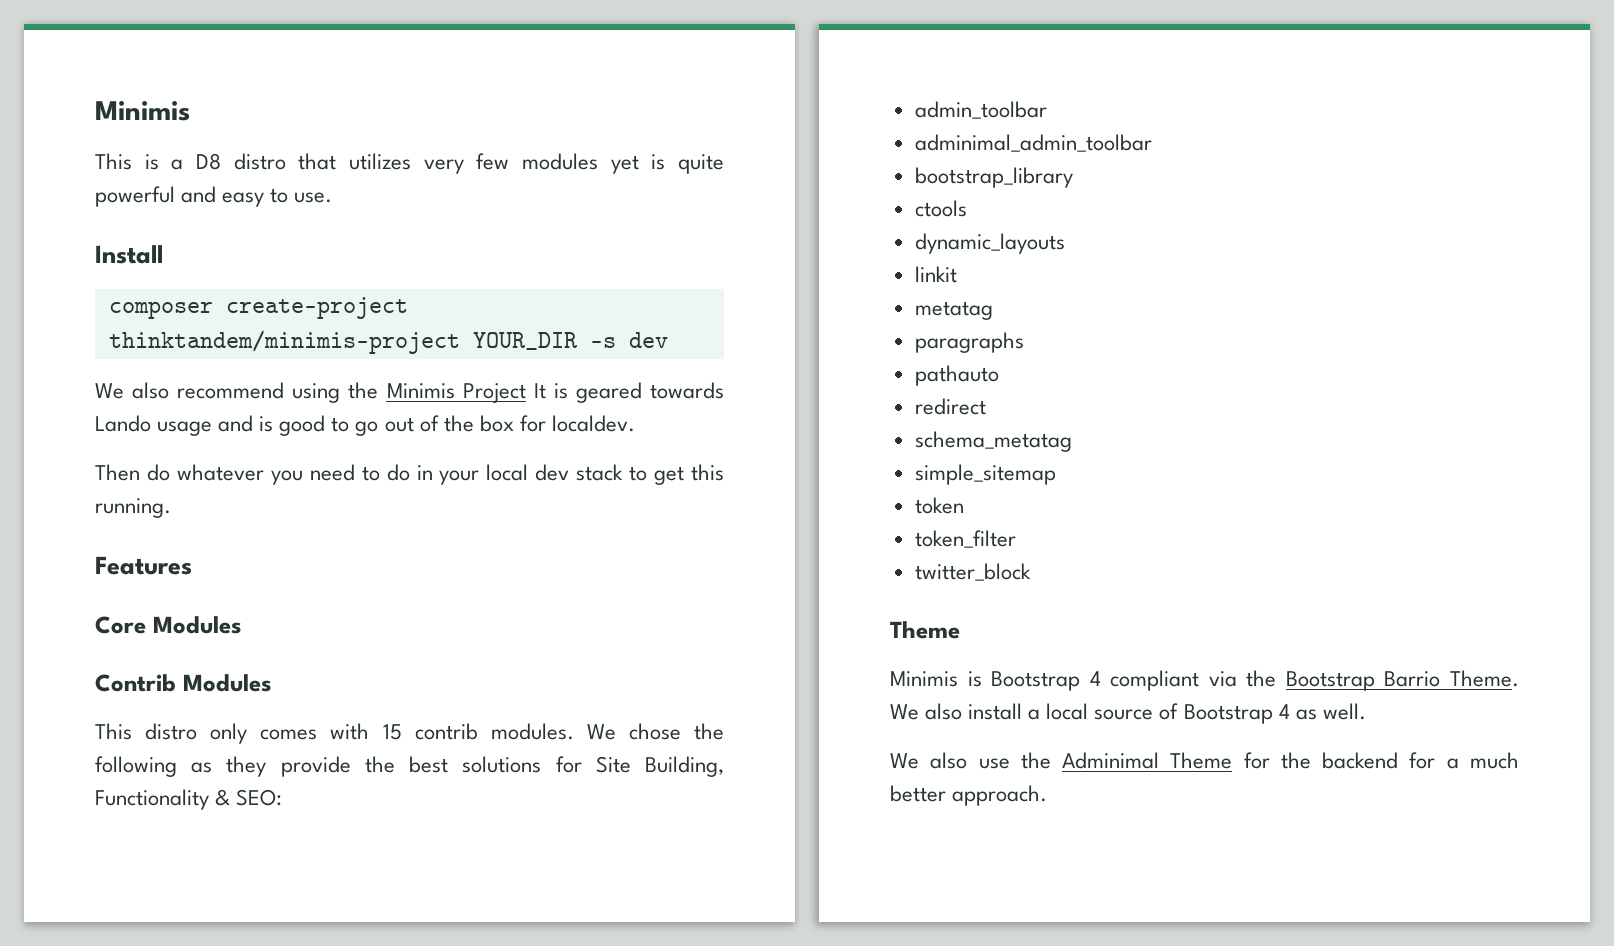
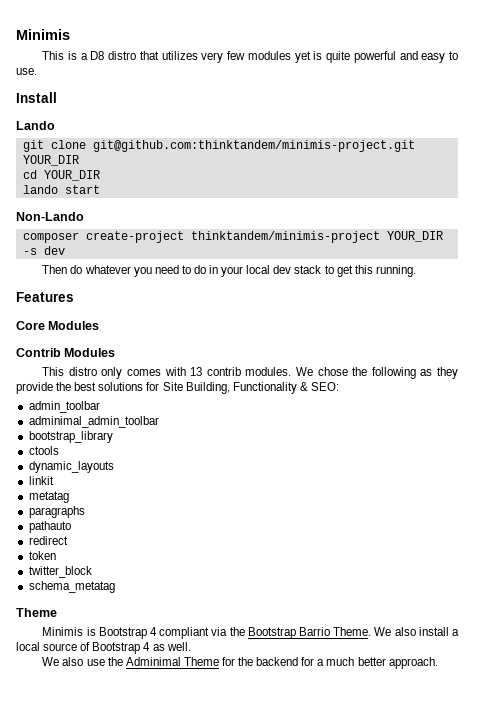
+ Lando
+ git clone git@github.com:thinktandem/minimis-project.git YOUR_DIR
+ cd YOUR_DIR
+ lando start
+ Non-Lando
- We also recommend using the Minimis Project It is geared towards Lando usage and is good to go out of the box for localdev.
- This distro only comes with 15 contrib modules.
+ This distro only comes with 13 contrib modules.
- schema_metatag
- simple_sitemap
- token_filter
  twitter_block
+ schema_metatag

